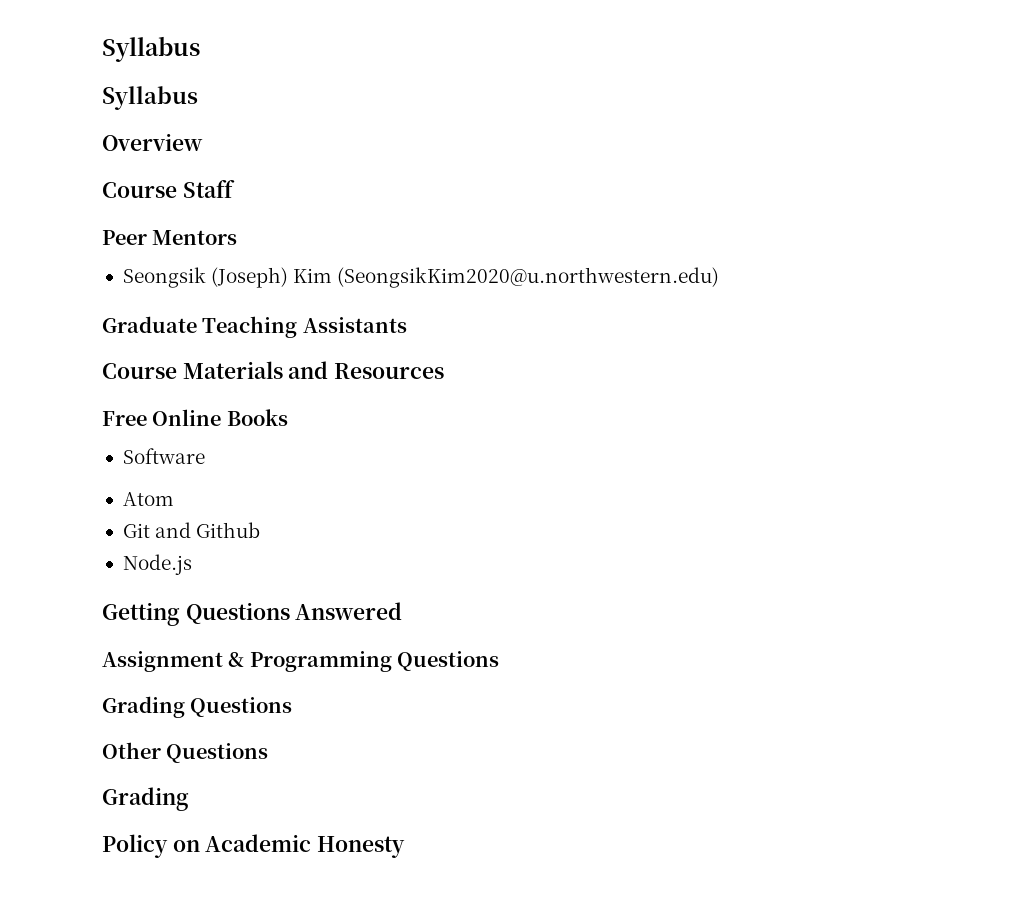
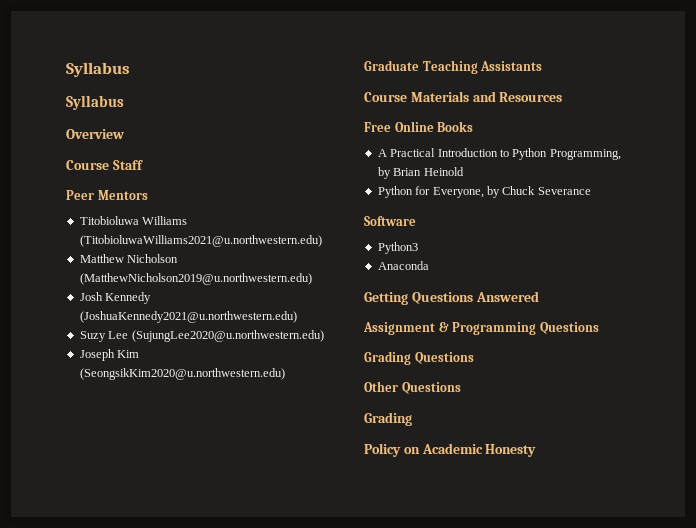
- Seongsik (Joseph) Kim (SeongsikKim2020@u.northwestern.edu)
+ Titobioluwa Williams (TitobioluwaWilliams2021@u.northwestern.edu)
+ Matthew Nicholson (MatthewNicholson2019@u.northwestern.edu)
+ Josh Kennedy (JoshuaKennedy2021@u.northwestern.edu)
+ Suzy Lee (SujungLee2020@u.northwestern.edu)
+ Joseph Kim (SeongsikKim2020@u.northwestern.edu)
+ A Practical Introduction to Python Programming, by Brian Heinold
+ Python for Everyone, by Chuck Severance
  Software
- Atom
- Git and Github
- Node.js
+ Python3
+ Anaconda

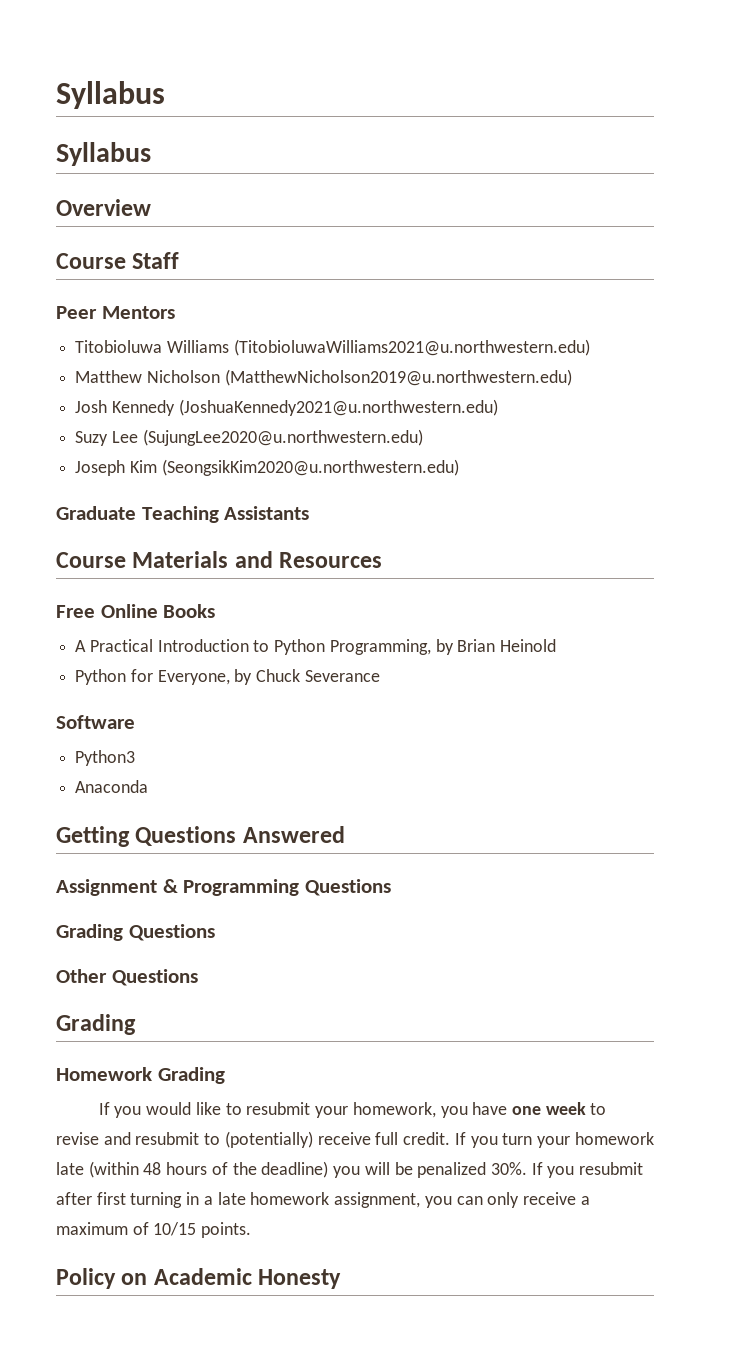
+ Homework Grading
+ If you would like to resubmit your homework, you have one week to revise and resubmit to (potentially) receive full credit. If you turn your homework late (within 48 hours of the deadline) you will be penalized 30%. If you resubmit after first turning in a late homework assignment, you can only receive a maximum of 10/15 points.

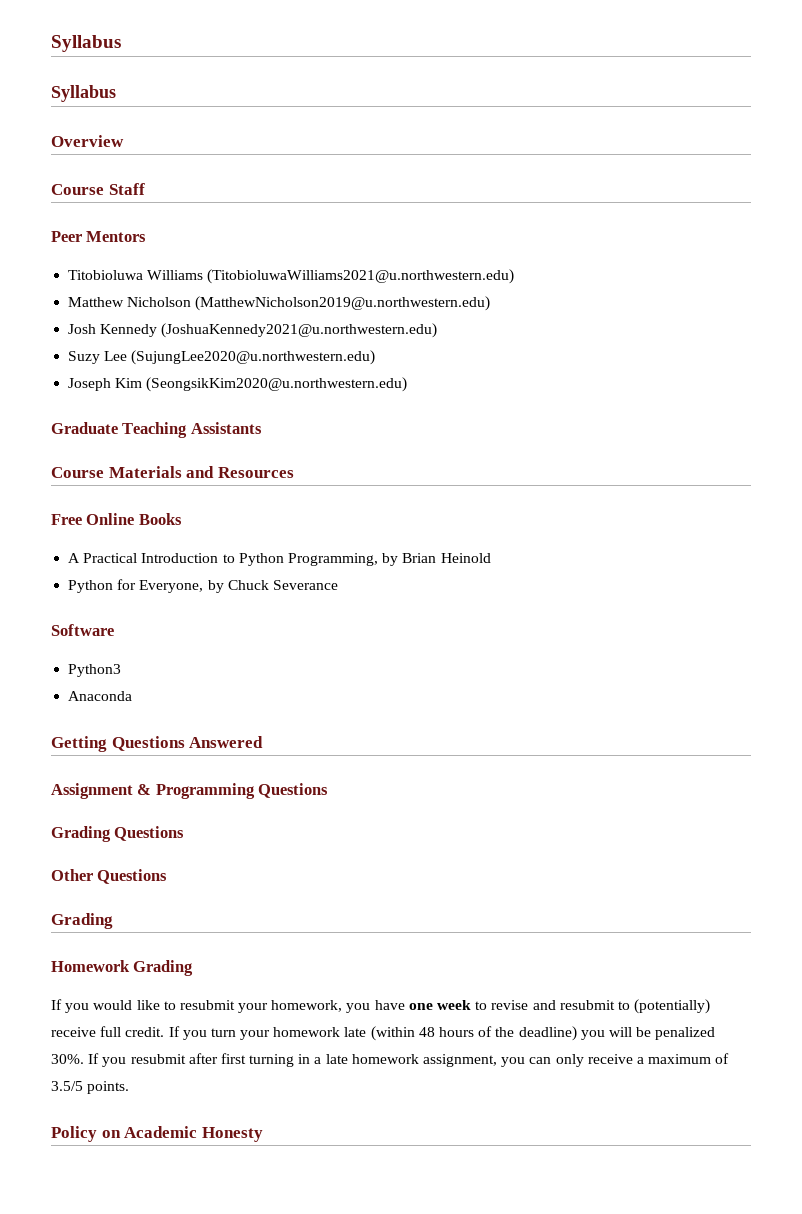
- If you resubmit after first turning in a late homework assignment, you can only receive a maximum of 10/15 points.
+ If you resubmit after first turning in a late homework assignment, you can only receive a maximum of 3.5/5 points.

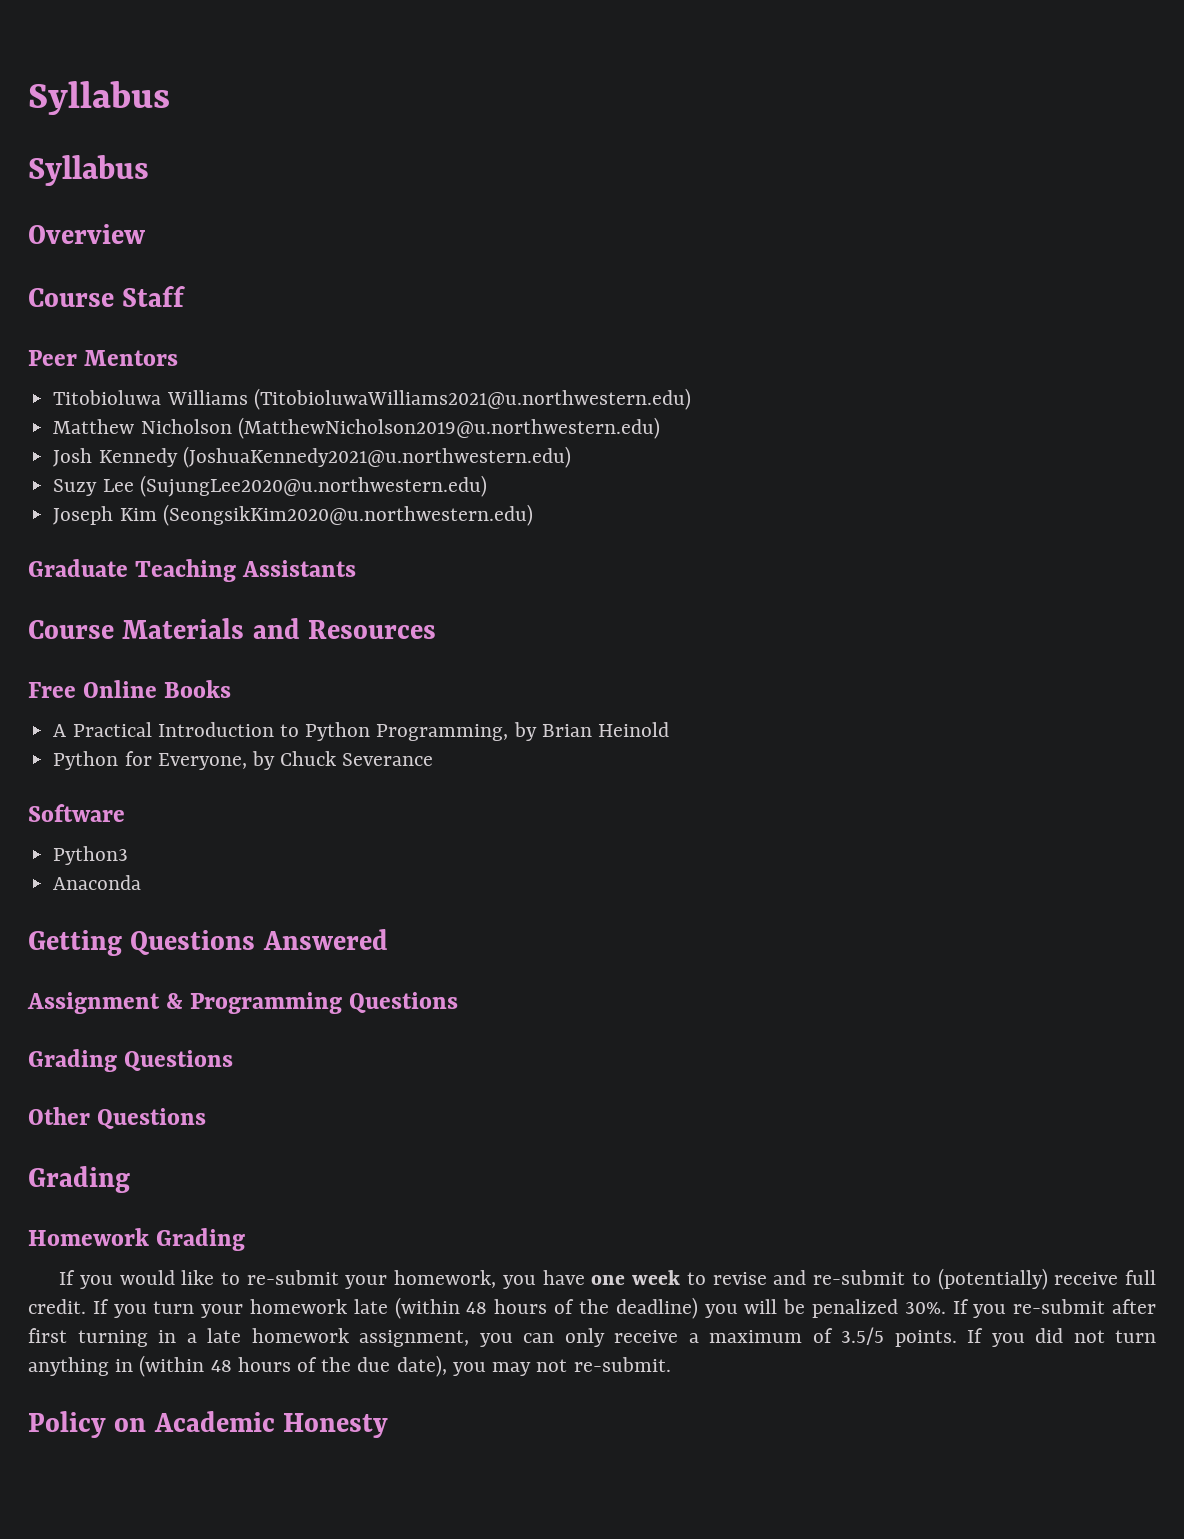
- If you would like to resubmit your homework, you have one week to revise and resubmit to (potentially) receive full credit.
+ If you would like to re-submit your homework, you have one week to revise and re-submit to (potentially) receive full credit.
- If you resubmit after first turning in a late homework assignment, you can only receive a maximum of 3.5/5 points.
+ If you re-submit after first turning in a late homework assignment, you can only receive a maximum of 3.5/5 points. If you did not turn anything in (within 48 hours of the due date), you may not re-submit.

